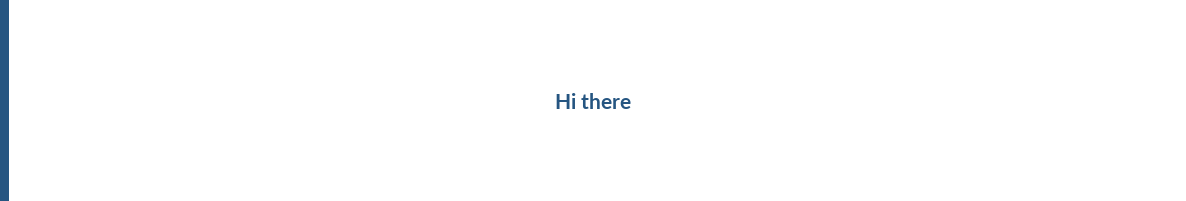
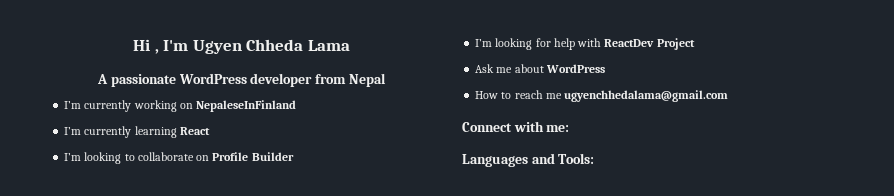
- Hi there
+ Hi , I'm Ugyen Chheda Lama
+ A passionate WordPress developer from Nepal
+ I’m currently working on NepaleseInFinland
+ I’m currently learning React
+ I’m looking to collaborate on Profile Builder
+ I’m looking for help with ReactDev Project
+ Ask me about WordPress
+ How to reach me ugyenchhedalama@gmail.com
+ Connect with me:
+ Languages and Tools:

